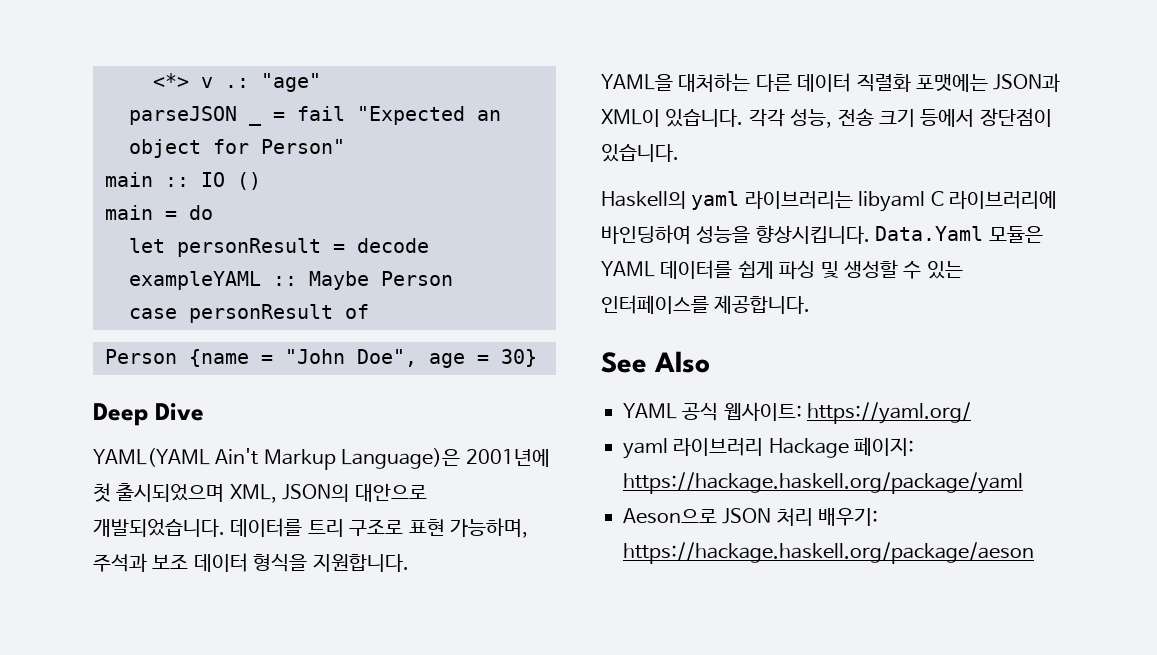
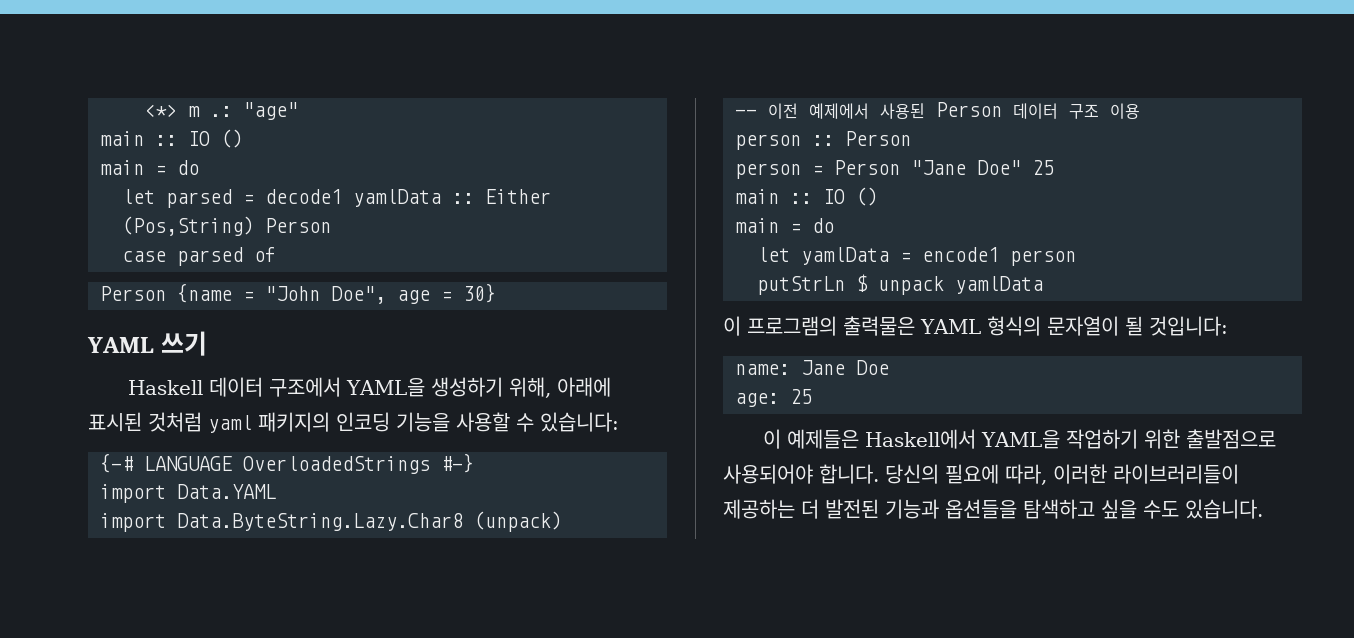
- <*> v .: "age"
- parseJSON _ = fail "Expected an object for Person"
+ <*> m .: "age"
  main :: IO ()
  main = do
- let personResult = decode exampleYAML :: Maybe Person
+ let parsed = decode1 yamlData :: Either (Pos,String) Person
- case personResult of
+ case parsed of
- Deep Dive
- YAML(YAML Ain't Markup Language)은 2001년에 첫 출시되었으며 XML, JSON의 대안으로 개발되었습니다. 데이터를 트리 구조로 표현 가능하며, 주석과 보조 데이터 형식을 지원합니다.
- YAML을 대처하는 다른 데이터 직렬화 포맷에는 JSON과 XML이 있습니다. 각각 성능, 전송 크기 등에서 장단점이 있습니다.
- Haskell의 yaml 라이브러리는 libyaml C 라이브러리에 바인딩하여 성능을 향상시킵니다. Data.Yaml 모듈은 YAML 데이터를 쉽게 파싱 및 생성할 수 있는 인터페이스를 제공합니다.
- See Also
- YAML 공식 웹사이트: https://yaml.org/
- yaml 라이브러리 Hackage 페이지: https://hackage.haskell.org/package/yaml
- Aeson으로 JSON 처리 배우기: https://hackage.haskell.org/package/aeson
+ YAML 쓰기
+ Haskell 데이터 구조에서 YAML을 생성하기 위해, 아래에 표시된 것처럼 yaml 패키지의 인코딩 기능을 사용할 수 있습니다:
+ {-# LANGUAGE OverloadedStrings #-}
+ import Data.YAML
+ import Data.ByteString.Lazy.Char8 (unpack)
+ -- 이전 예제에서 사용된 Person 데이터 구조 이용
+ person :: Person
+ person = Person "Jane Doe" 25
+ main :: IO ()
+ main = do
+ let yamlData = encode1 person
+ putStrLn $ unpack yamlData
+ 이 프로그램의 출력물은 YAML 형식의 문자열이 될 것입니다:
+ name: Jane Doe
+ age: 25
+ 이 예제들은 Haskell에서 YAML을 작업하기 위한 출발점으로 사용되어야 합니다. 당신의 필요에 따라, 이러한 라이브러리들이 제공하는 더 발전된 기능과 옵션들을 탐색하고 싶을 수도 있습니다.

